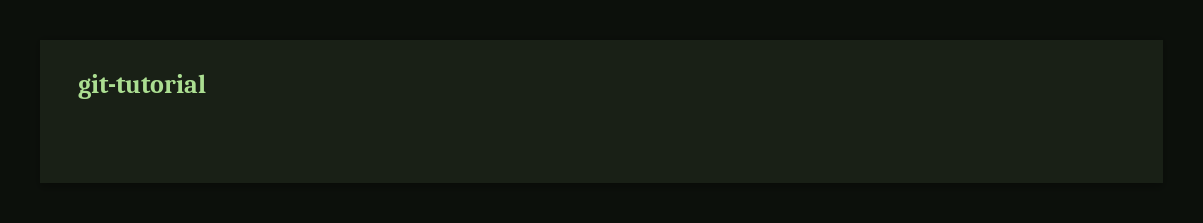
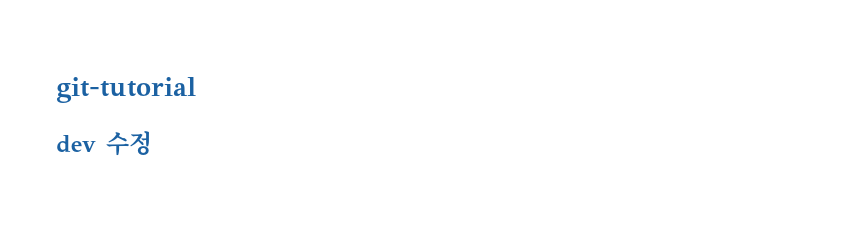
+ dev 수정

